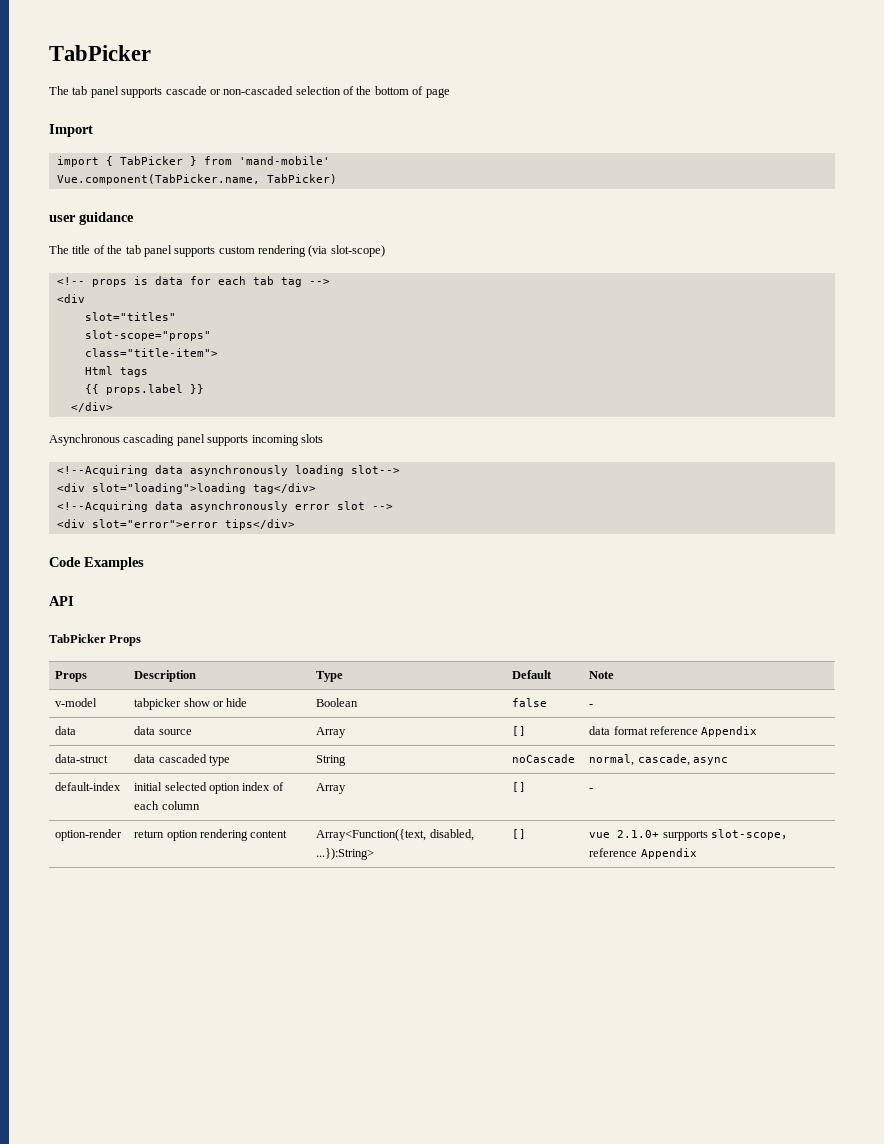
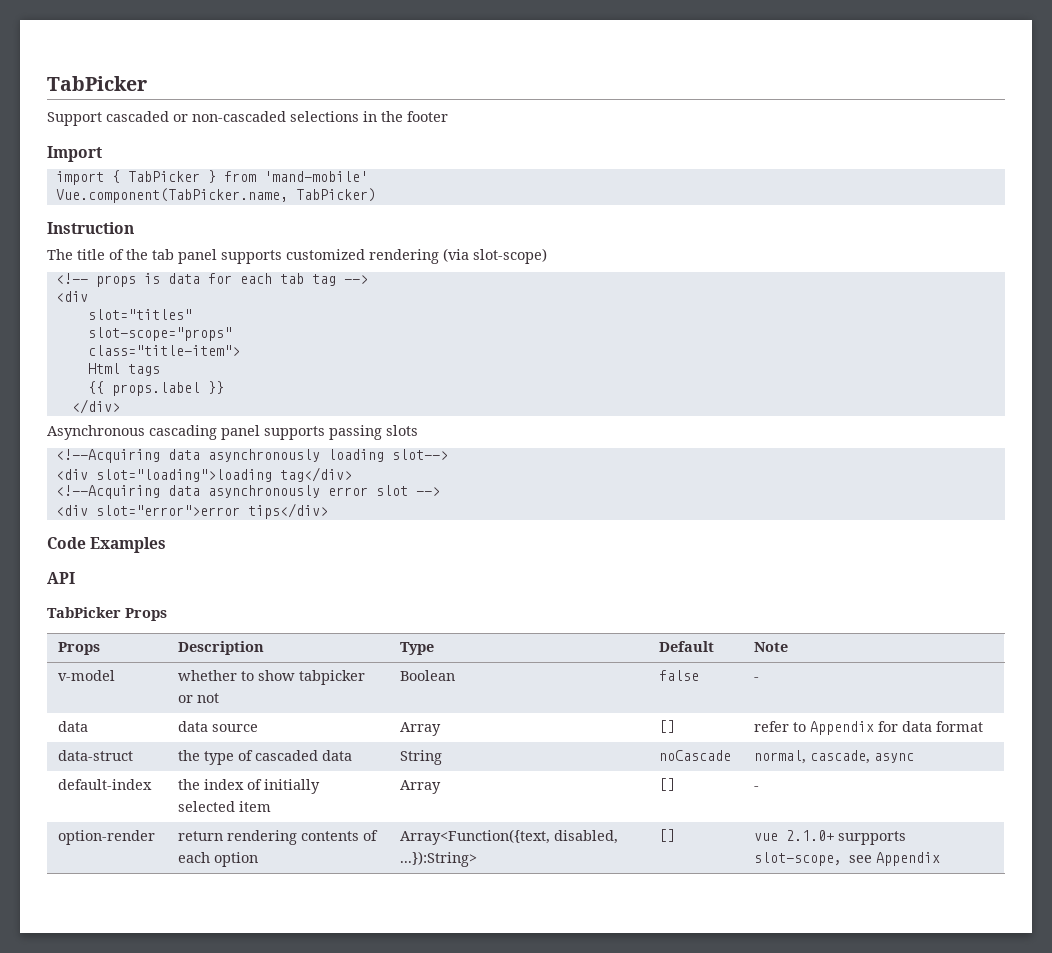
- The tab panel supports cascade or non-cascaded selection of the bottom of page
+ Support cascaded or non-cascaded selections in the footer
- user guidance
+ Instruction
- The title of the tab panel supports custom rendering (via slot-scope)
+ The title of the tab panel supports customized rendering (via slot-scope)
- Asynchronous cascading panel supports incoming slots
+ Asynchronous cascading panel supports passing slots
- v-model | tabpicker show or hide | Boolean | false | -
+ v-model | whether to show tabpicker or not | Boolean | false | -
- data | data source | Array | [] | data format reference Appendix
+ data | data source | Array | [] | refer to Appendix for data format
- data-struct | data cascaded type | String | noCascade | normal, cascade, async
+ data-struct | the type of cascaded data | String | noCascade | normal, cascade, async
- default-index | initial selected option index of each column | Array | [] | -
+ default-index | the index of initially selected item | Array | [] | -
- option-render | return option rendering content | Array<Function({text, disabled, ...}):String> | [] | vue 2.1.0+ surpports slot-scope，reference Appendix
+ option-render | return rendering contents of each option | Array<Function({text, disabled, ...}):String> | [] | vue 2.1.0+ surpports slot-scope，see Appendix

